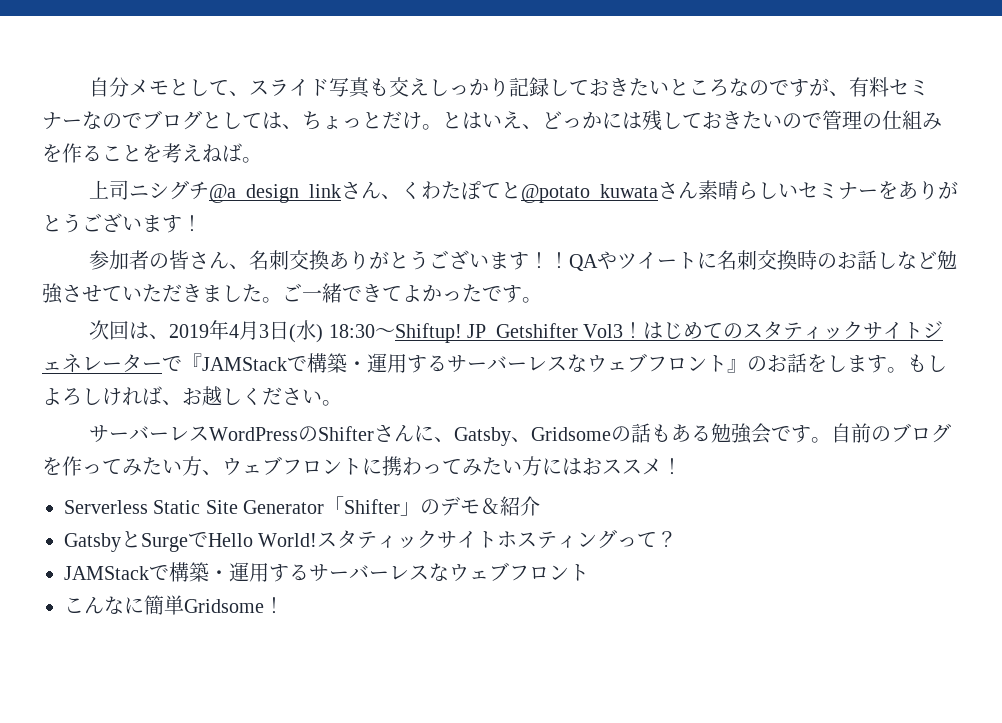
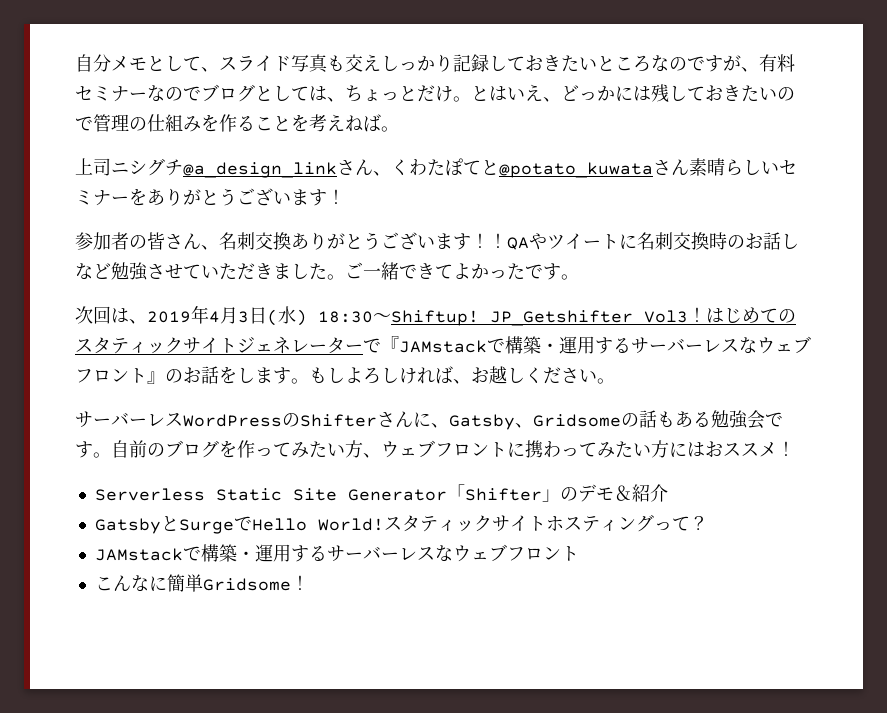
- はじめてのスタティックサイトジェネレーターで『JAMStackで構築・運用するサーバーレスなウェブフロント』のお話をします。
+ はじめてのスタティックサイトジェネレーターで『JAMstackで構築・運用するサーバーレスなウェブフロント』のお話をします。
  スタティックサイトホスティングって？
- JAMStackで構築・運用するサーバーレスなウェブフロント
+ JAMstackで構築・運用するサーバーレスなウェブフロント

